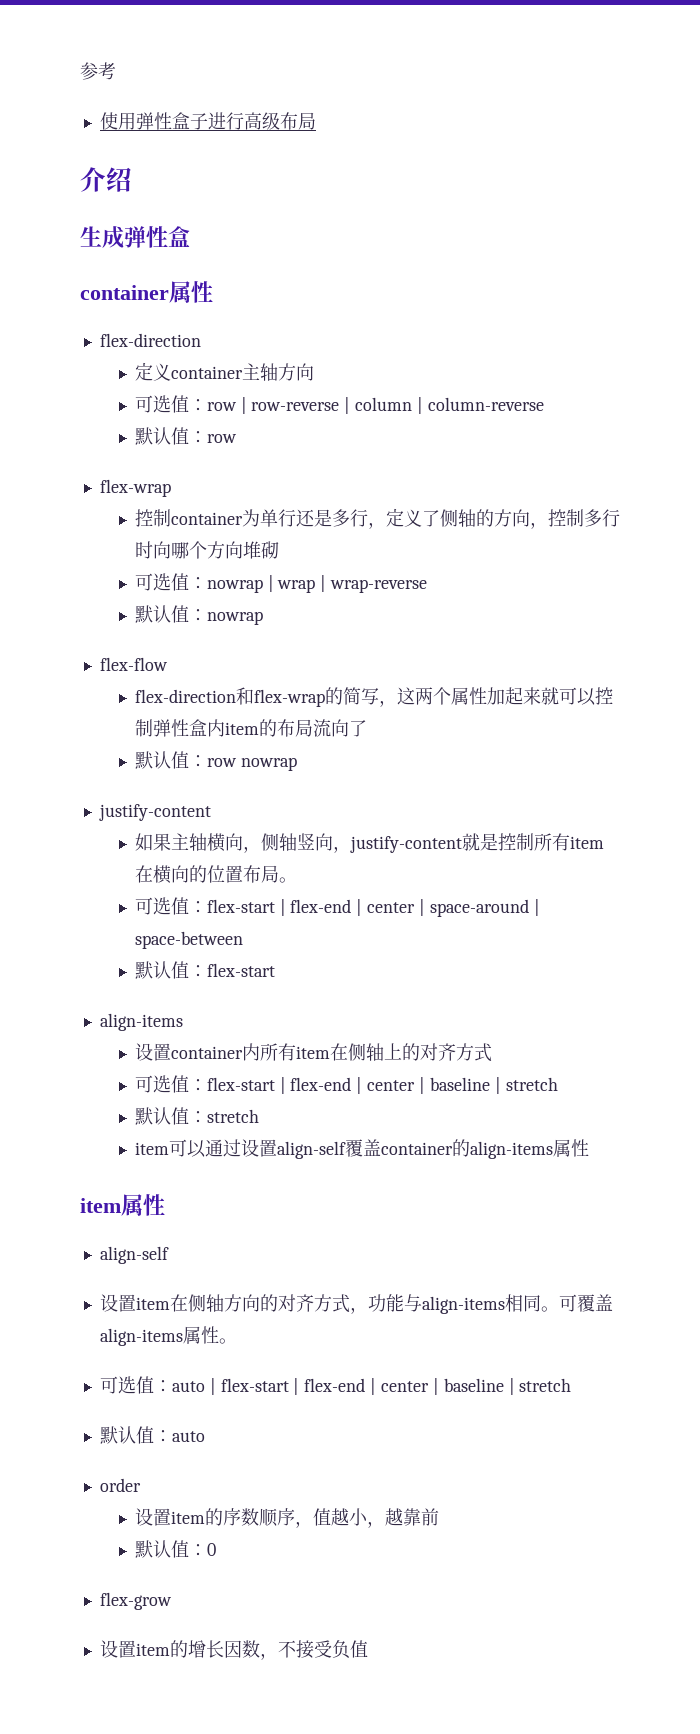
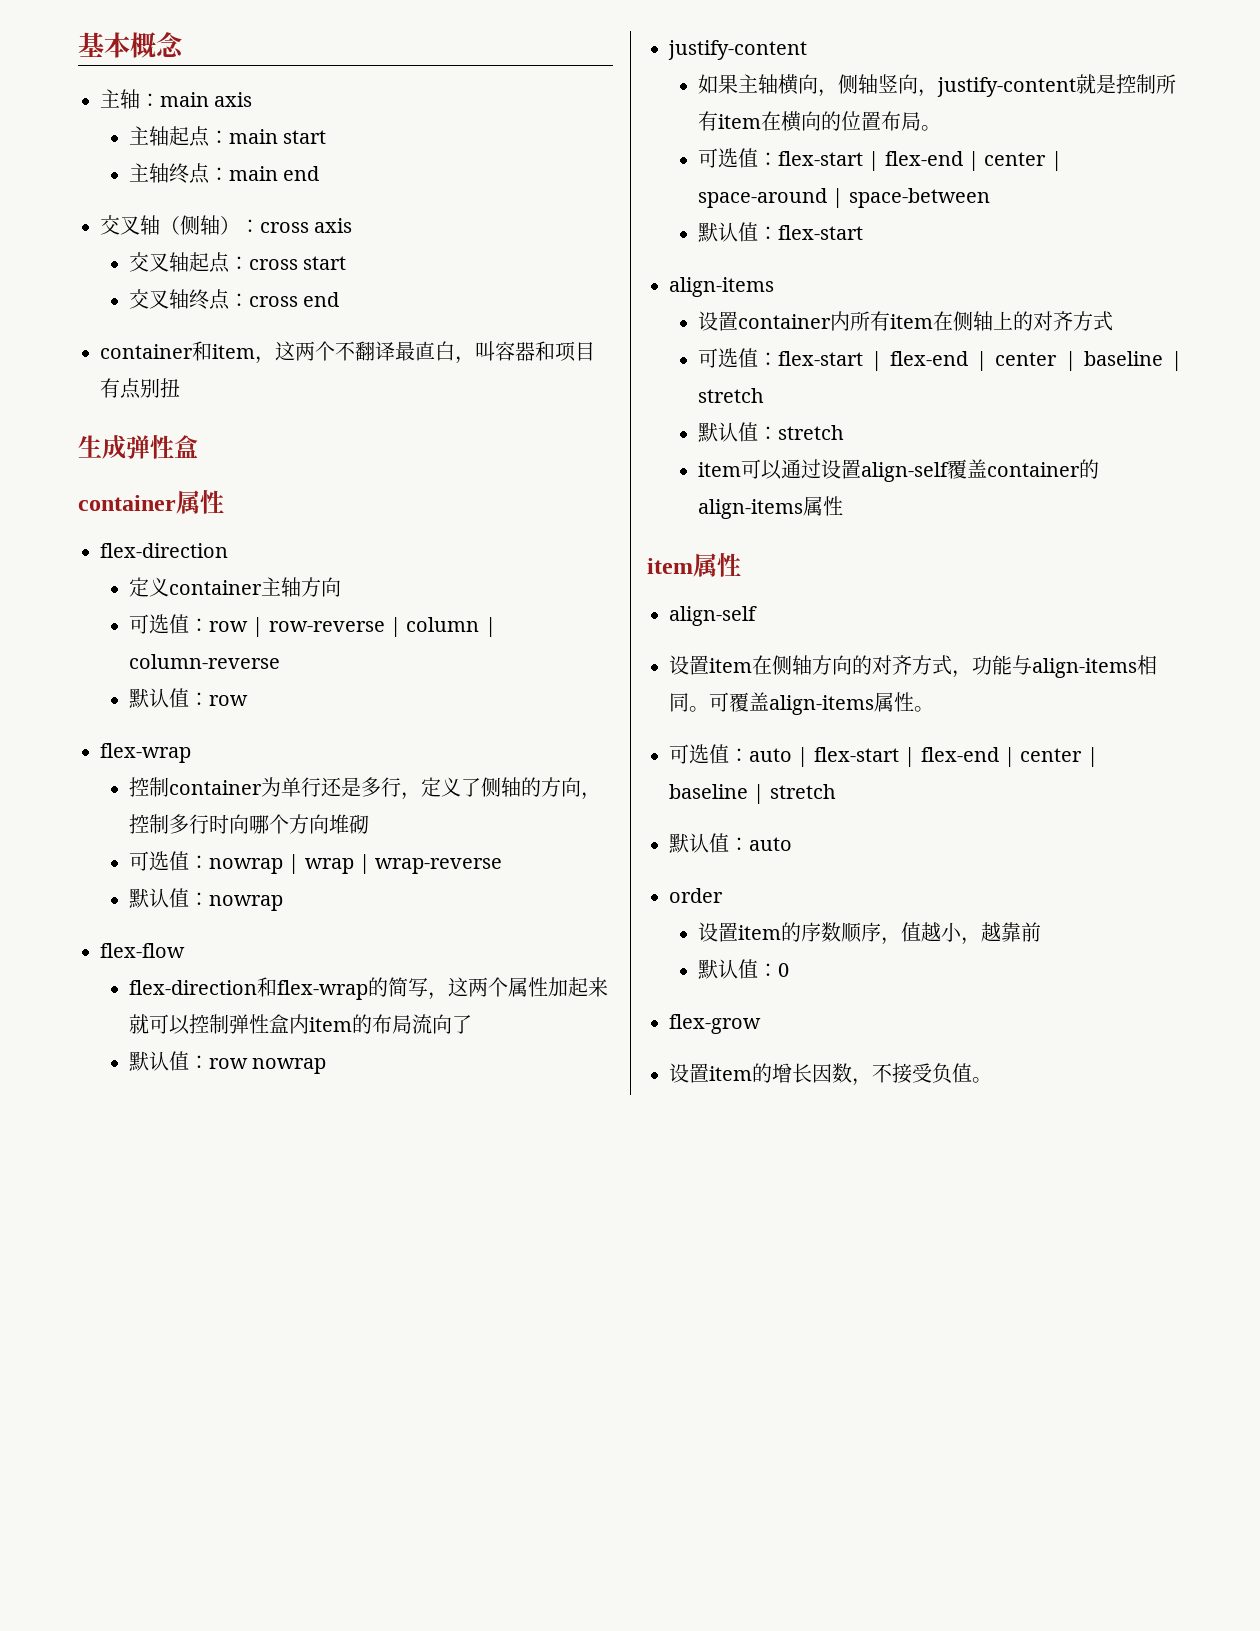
- 参考
- 使用弹性盒子进行高级布局
- 介绍
+ 基本概念
+ 主轴：main axis
+ 主轴起点：main start
+ 主轴终点：main end
+ 交叉轴（侧轴）：cross axis
+ 交叉轴起点：cross start
+ 交叉轴终点：cross end
+ container和item，这两个不翻译最直白，叫容器和项目有点别扭
- 设置item的增长因数，不接受负值
+ 设置item的增长因数，不接受负值。

